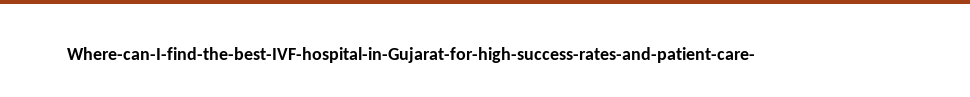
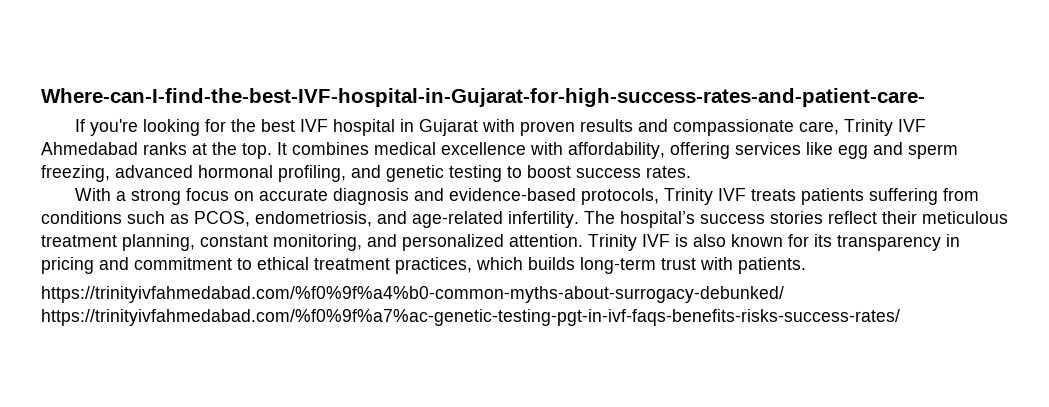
+ If you're looking for the best IVF hospital in Gujarat with proven results and compassionate care, Trinity IVF Ahmedabad ranks at the top. It combines medical excellence with affordability, offering services like egg and sperm freezing, advanced hormonal profiling, and genetic testing to boost success rates.
+ With a strong focus on accurate diagnosis and evidence-based protocols, Trinity IVF treats patients suffering from conditions such as PCOS, endometriosis, and age-related infertility. The hospital’s success stories reflect their meticulous treatment planning, constant monitoring, and personalized attention. Trinity IVF is also known for its transparency in pricing and commitment to ethical treatment practices, which builds long-term trust with patients.
+ https://trinityivfahmedabad.com/%f0%9f%a4%b0-common-myths-about-surrogacy-debunked/ https://trinityivfahmedabad.com/%f0%9f%a7%ac-genetic-testing-pgt-in-ivf-faqs-benefits-risks-success-rates/

